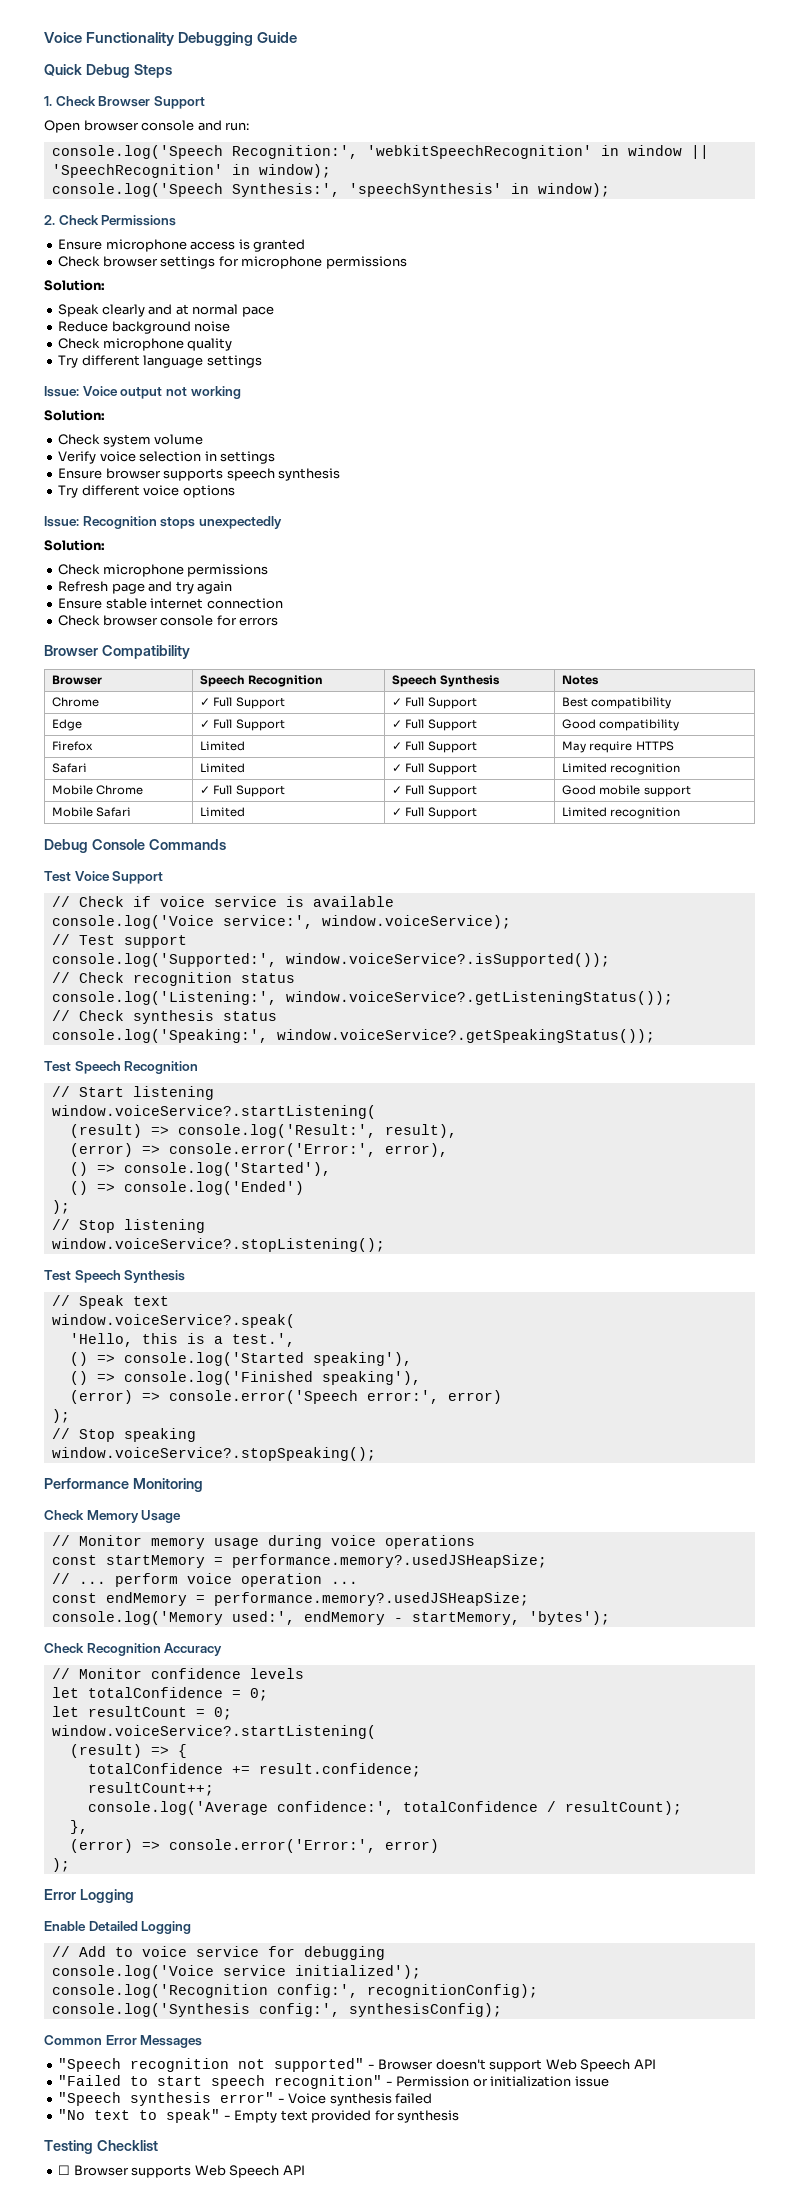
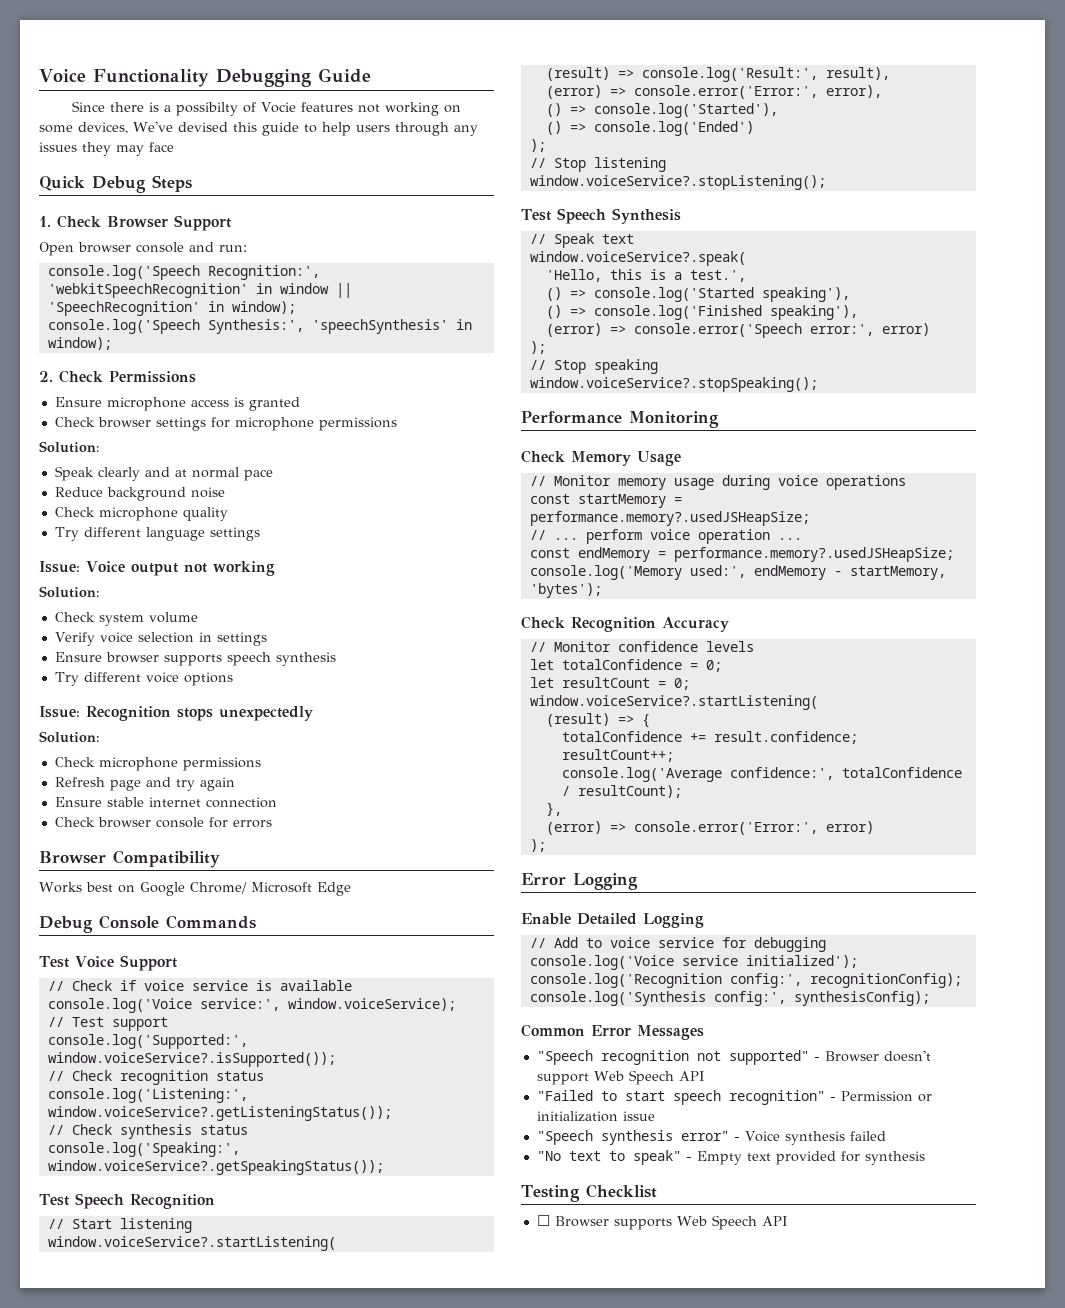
+ Since there is a possibilty of Vocie features not working on some devices, We've devised this guide to help users through any issues they may face
- Browser | Speech Recognition | Speech Synthesis | Notes
- Chrome | ✓ Full Support | ✓ Full Support | Best compatibility
- Edge | ✓ Full Support | ✓ Full Support | Good compatibility
- Firefox | Limited | ✓ Full Support | May require HTTPS
- Safari | Limited | ✓ Full Support | Limited recognition
- Mobile Chrome | ✓ Full Support | ✓ Full Support | Good mobile support
- Mobile Safari | Limited | ✓ Full Support | Limited recognition
+ Works best on Google Chrome/ Microsoft Edge

